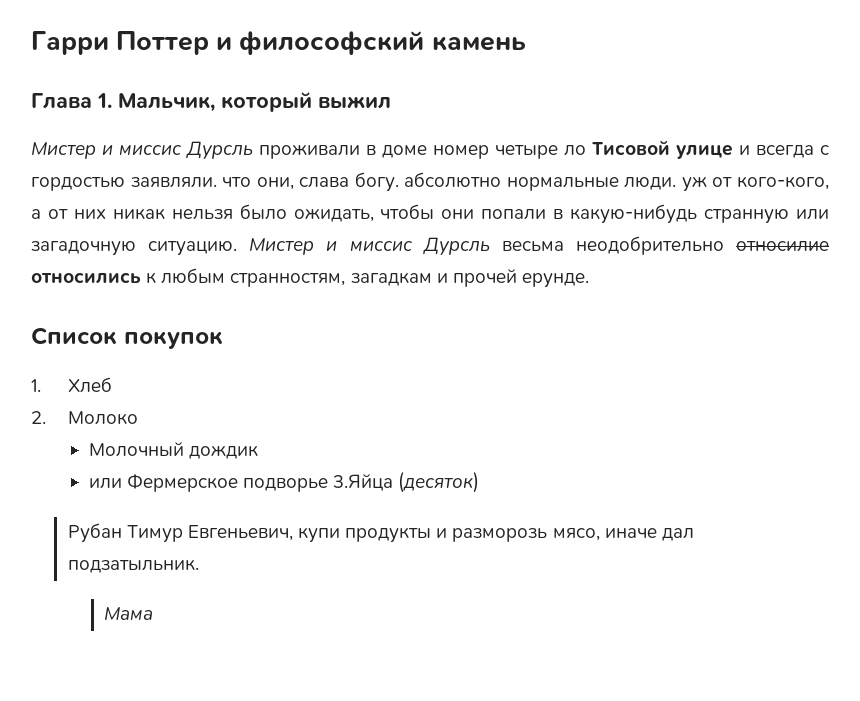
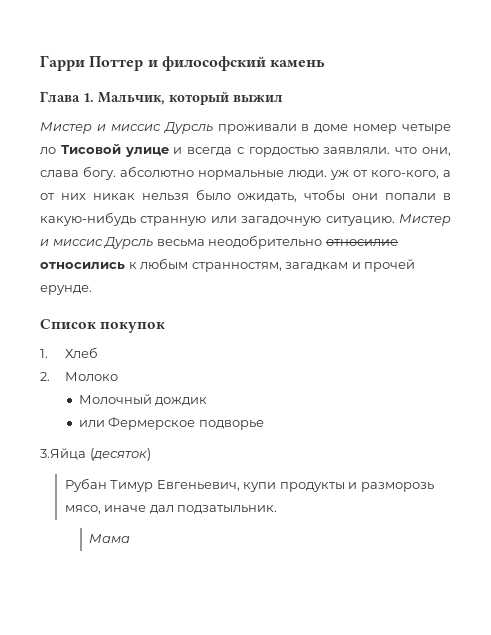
- или Фермерское подворье 3.Яйца (десяток)
+ или Фермерское подворье
+ 3.Яйца (десяток)

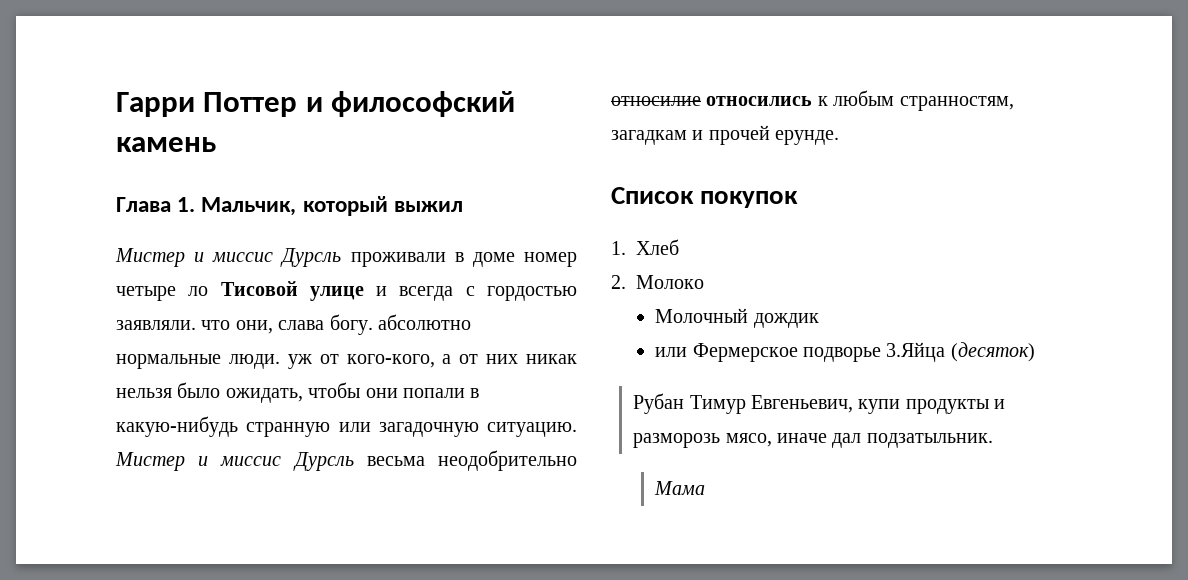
- или Фермерское подворье
- 3.Яйца (десяток)
+ или Фермерское подворье 3.Яйца (десяток)

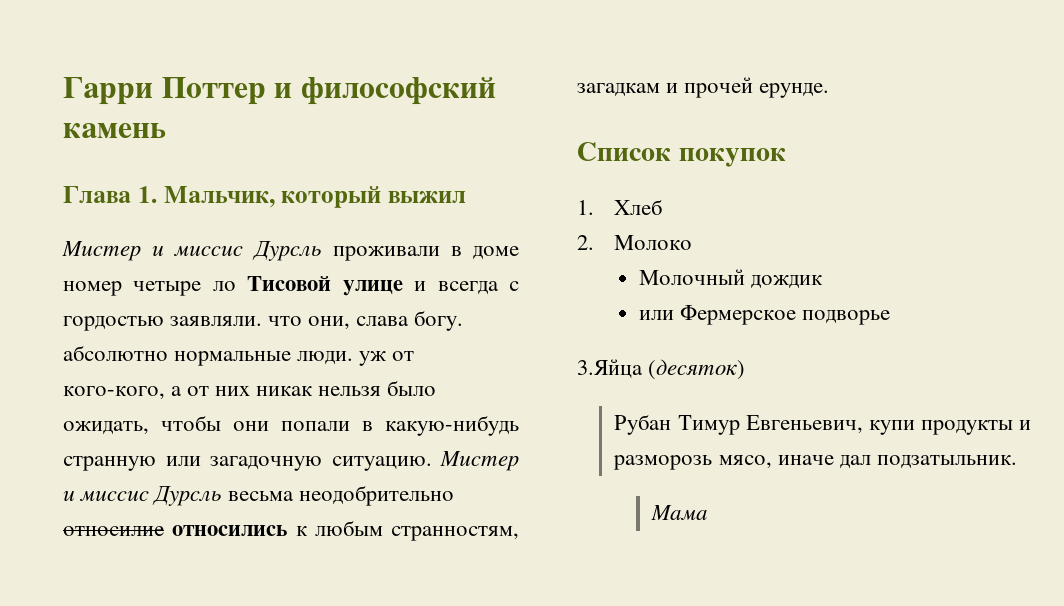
- или Фермерское подворье 3.Яйца (десяток)
+ или Фермерское подворье
+ 3.Яйца (десяток)

